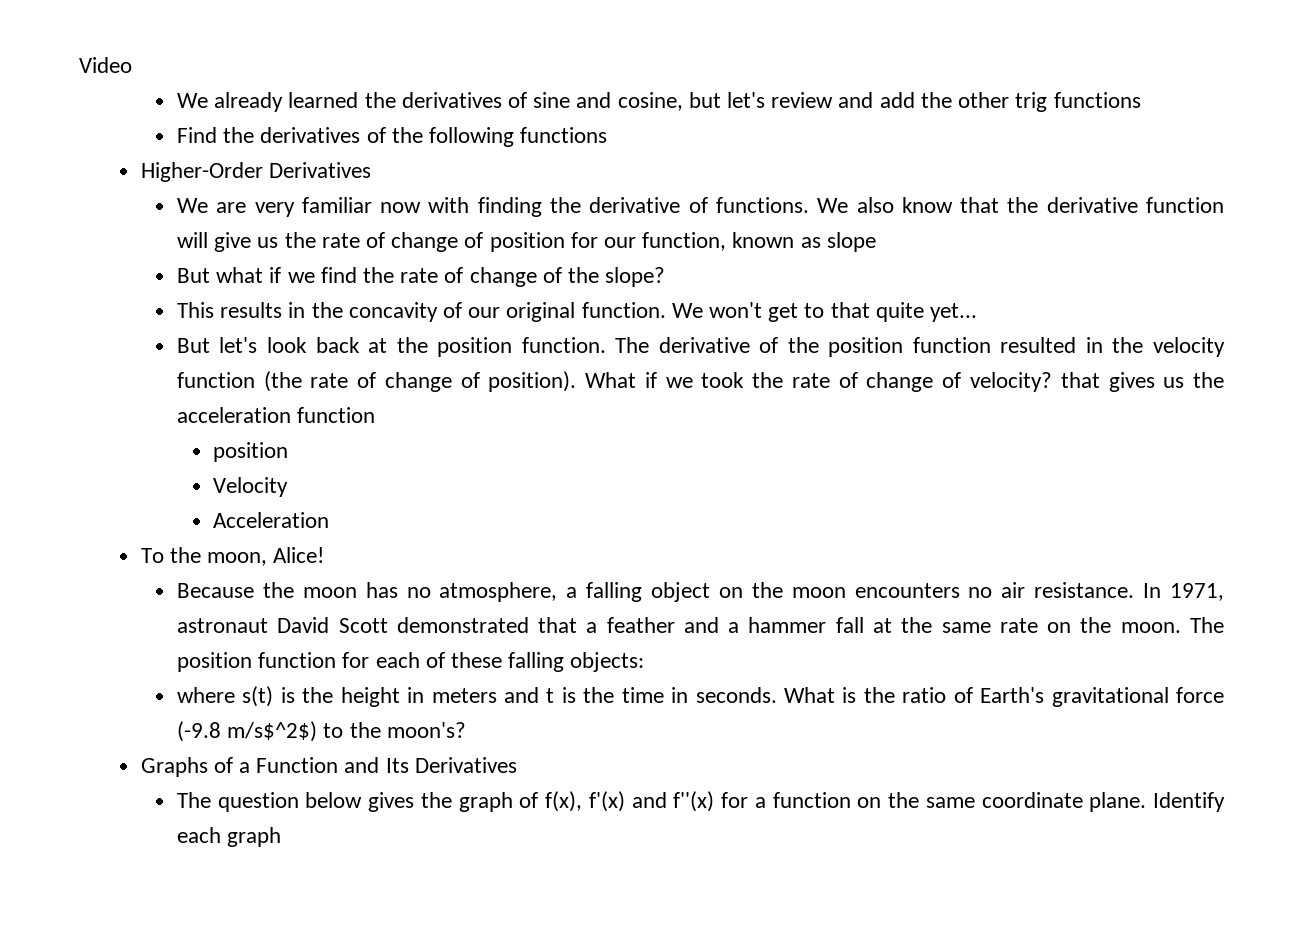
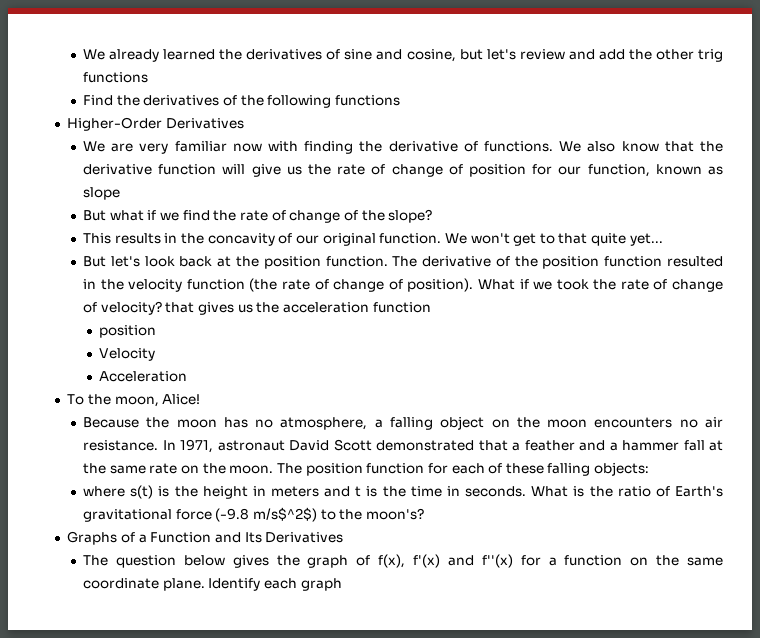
- Video

